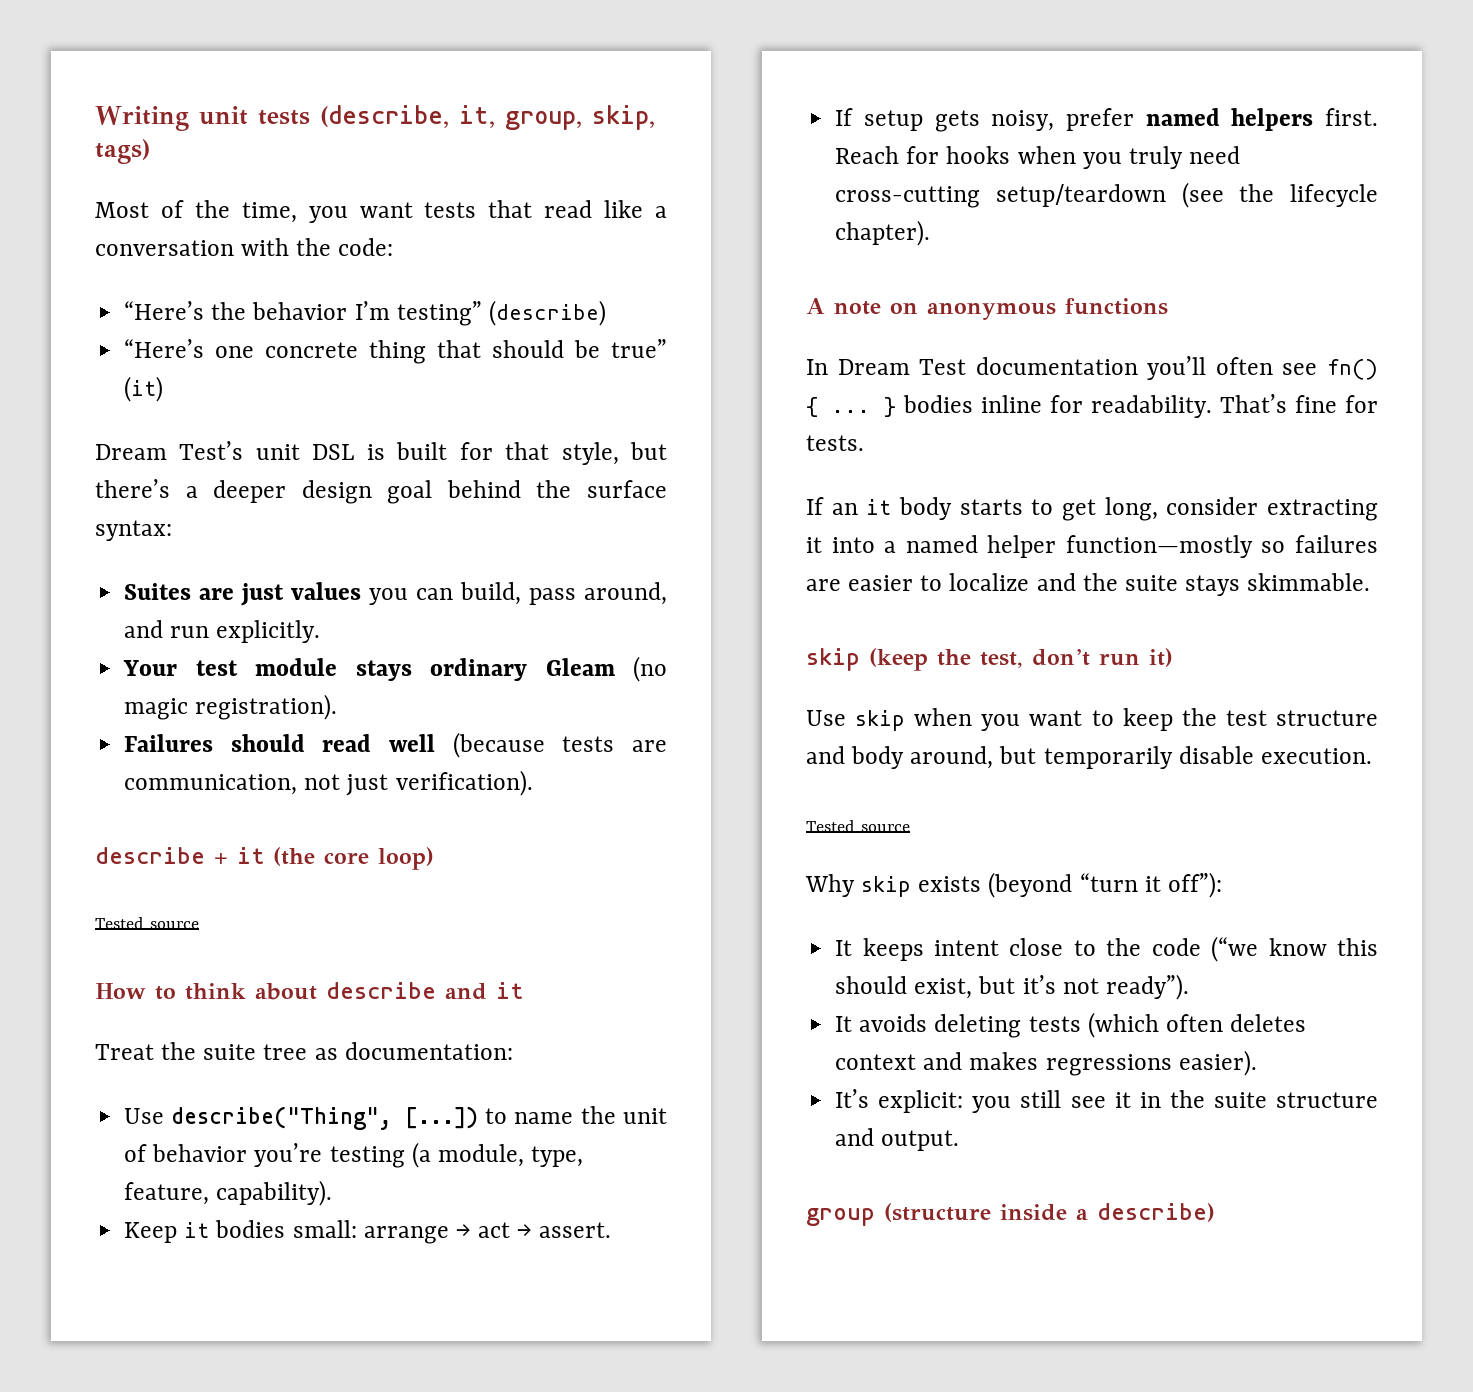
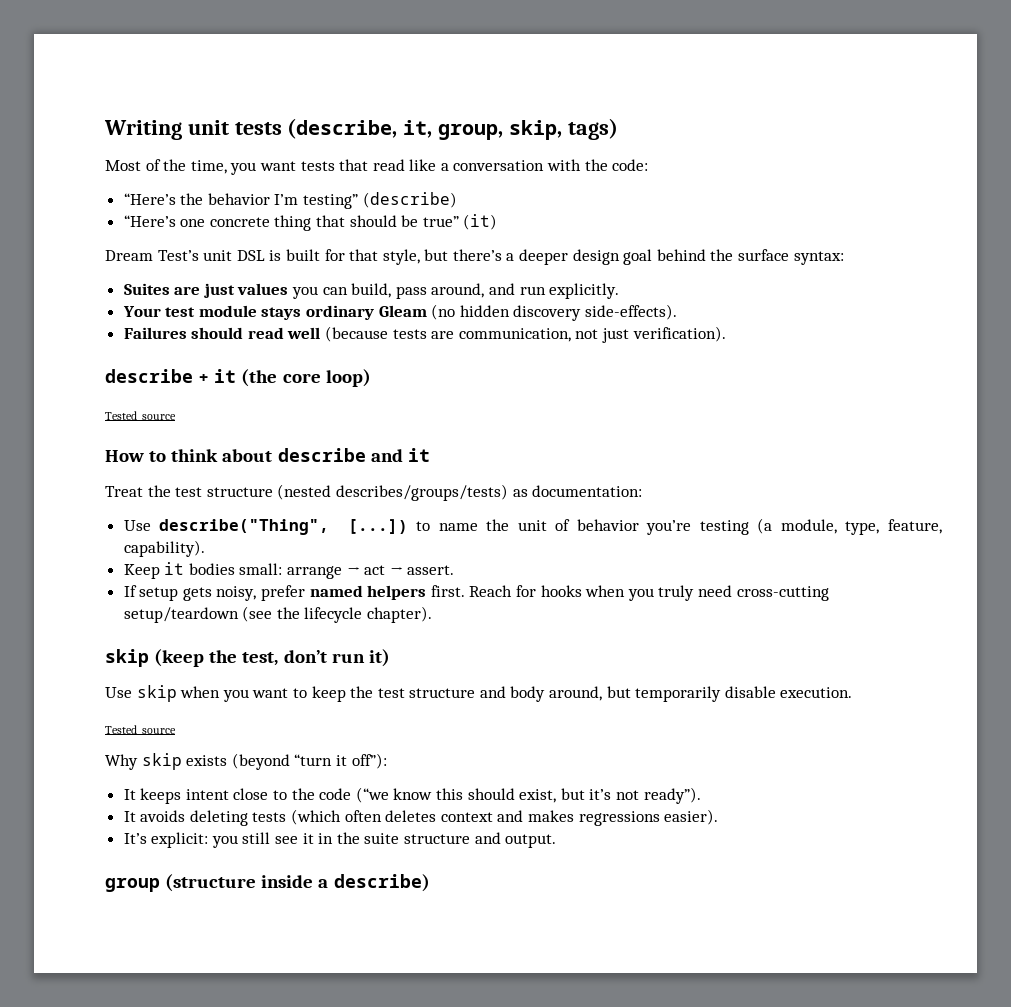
- Your test module stays ordinary Gleam (no magic registration).
+ Your test module stays ordinary Gleam (no hidden discovery side-effects).
- Treat the suite tree as documentation:
+ Treat the test structure (nested describes/groups/tests) as documentation:
- A note on anonymous functions
- In Dream Test documentation you’ll often see fn() { ... } bodies inline for readability. That’s fine for tests.
- If an it body starts to get long, consider extracting it into a named helper function—mostly so failures are easier to localize and the suite stays skimmable.

